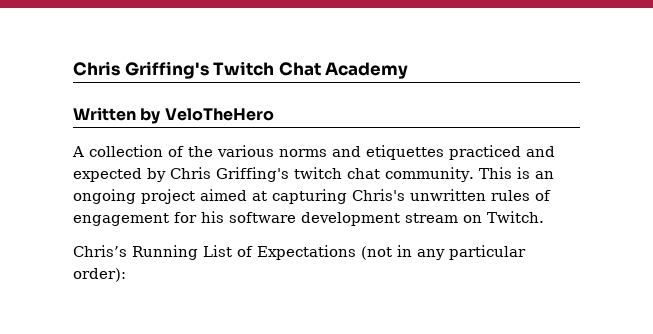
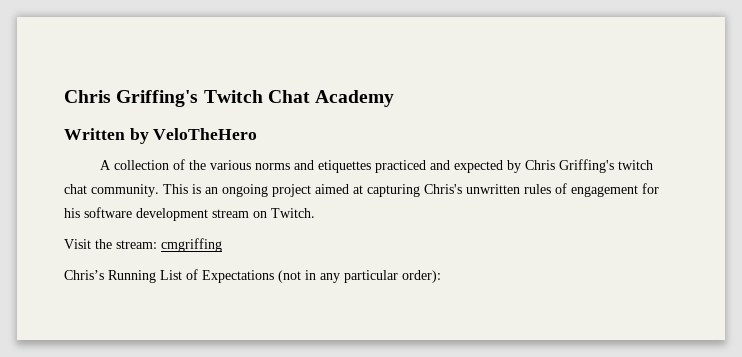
+ Visit the stream: cmgriffing

